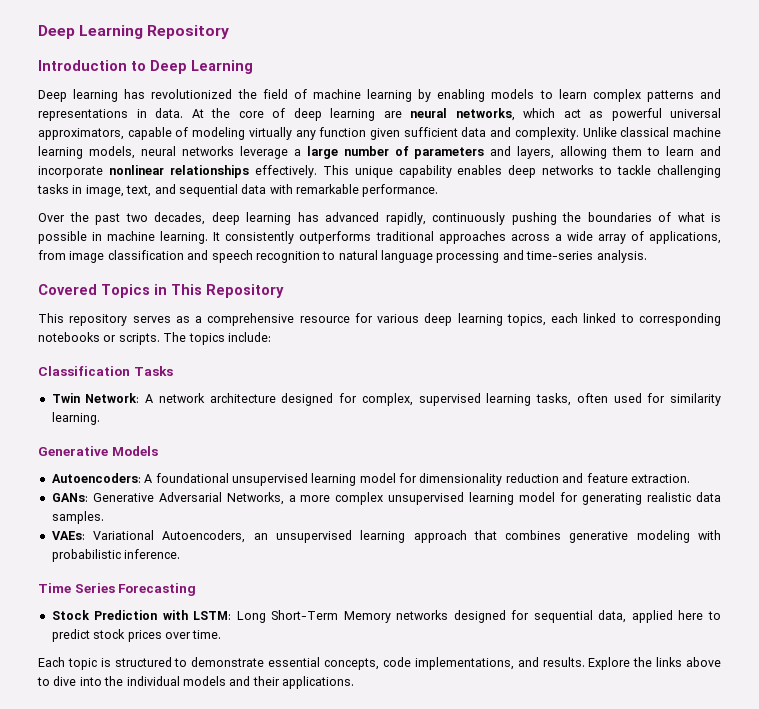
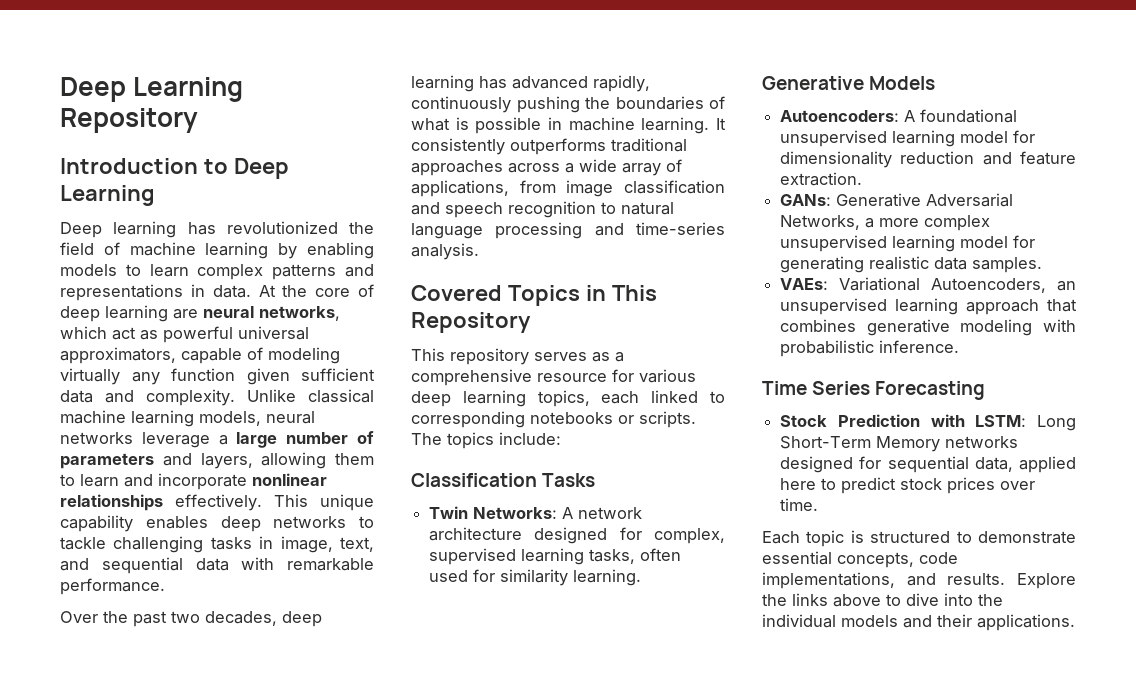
- Twin Network: A network architecture designed for complex, supervised learning tasks, often used for similarity learning.
+ Twin Networks: A network architecture designed for complex, supervised learning tasks, often used for similarity learning.

